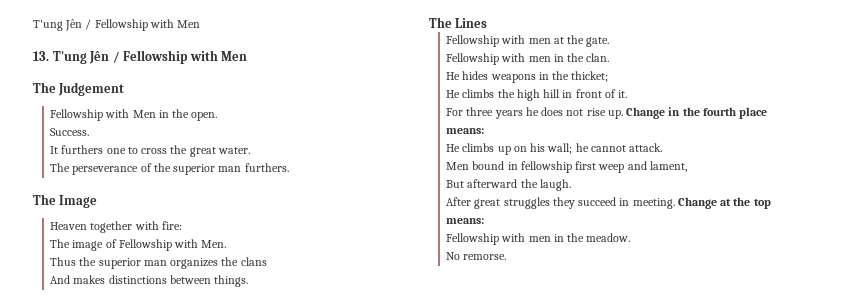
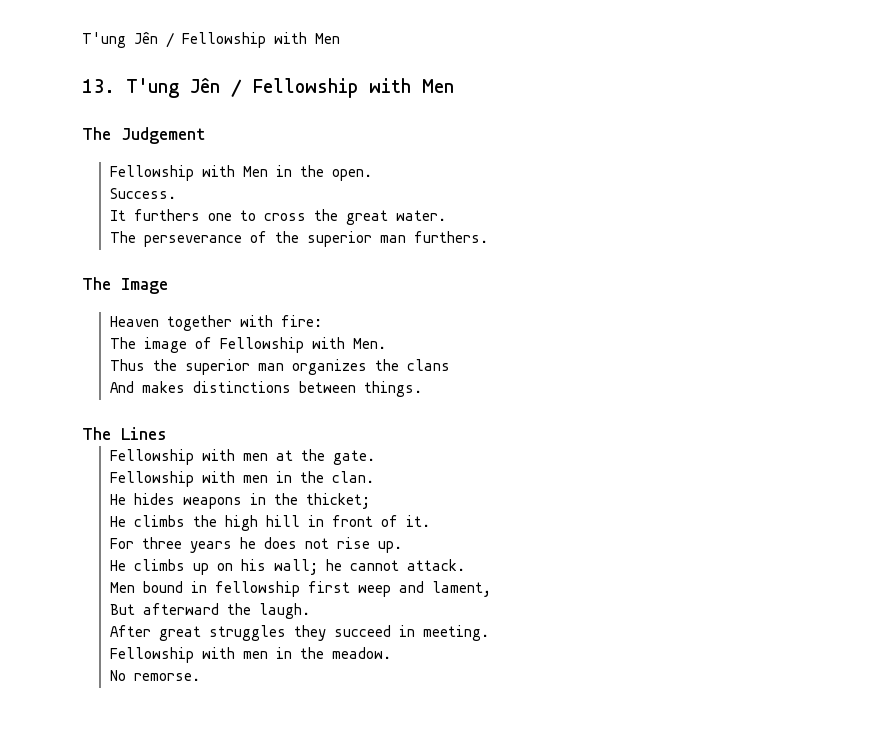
- Change in the fourth place means:
- Change at the top means:

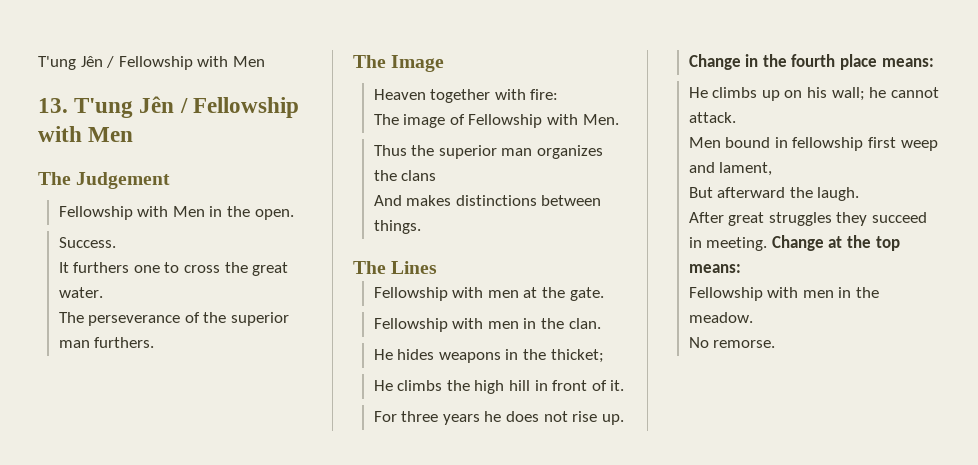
+ Change in the fourth place means:
+ Change at the top means:

